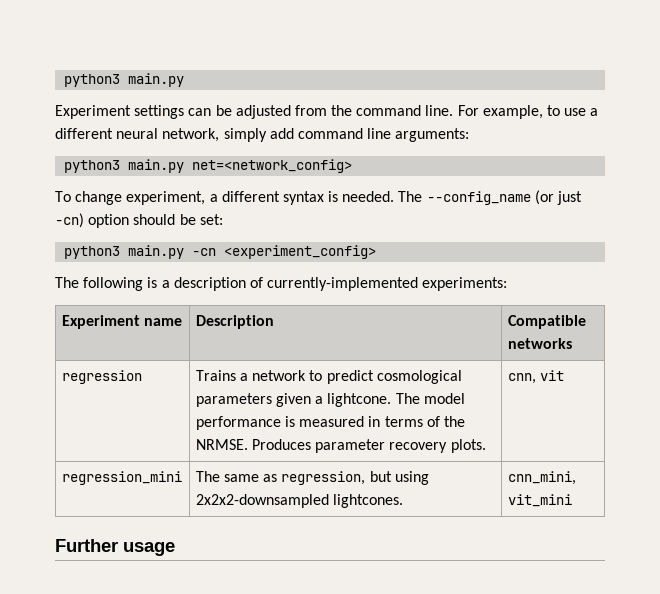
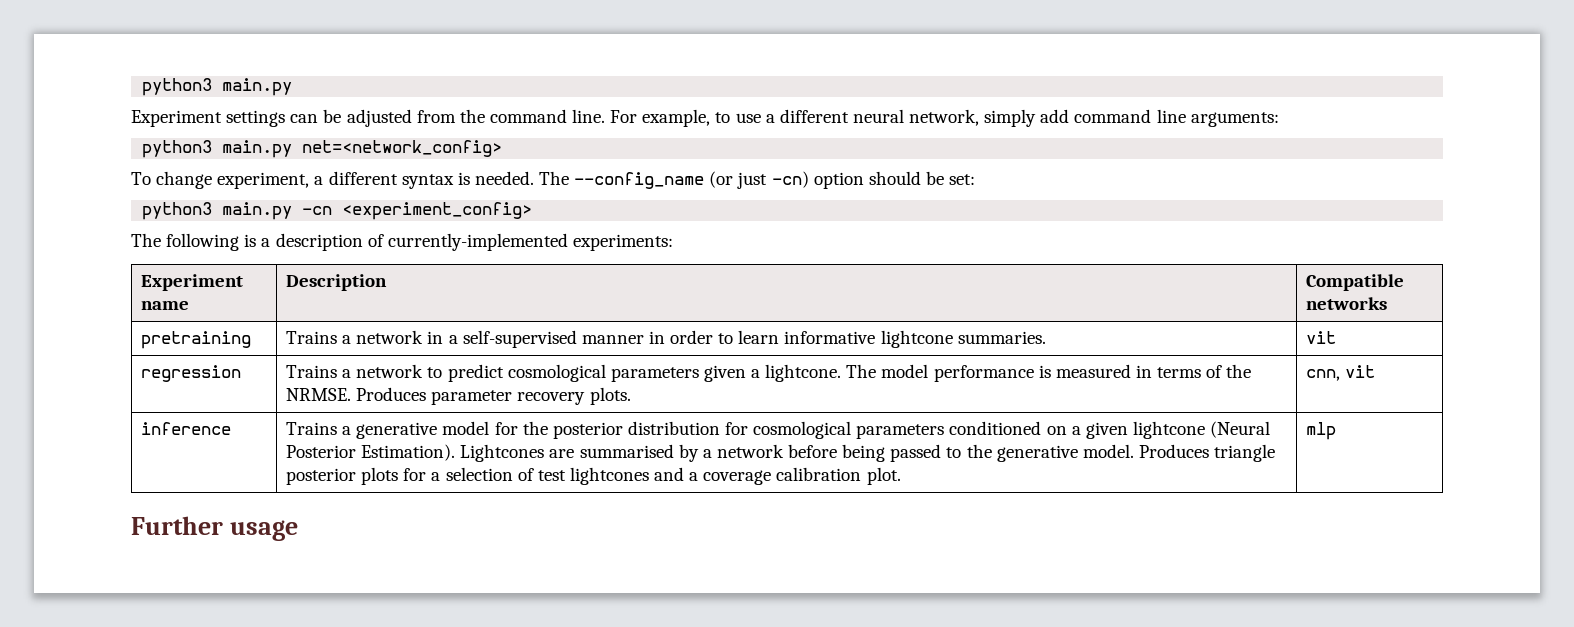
+ pretraining | Trains a network in a self-supervised manner in order to learn informative lightcone summaries. | vit
- regression_mini | The same as regression, but using 2x2x2-downsampled lightcones. | cnn_mini, vit_mini
+ inference | Trains a generative model for the posterior distribution for cosmological parameters conditioned on a given lightcone (Neural Posterior Estimation). Lightcones are summarised by a network before being passed to the generative model. Produces triangle posterior plots for a selection of test lightcones and a coverage calibration plot. | mlp

